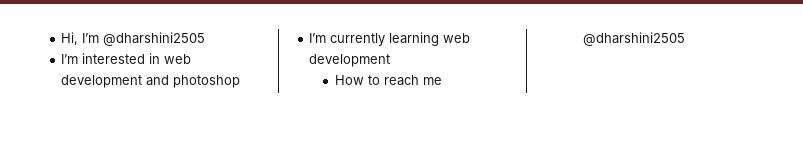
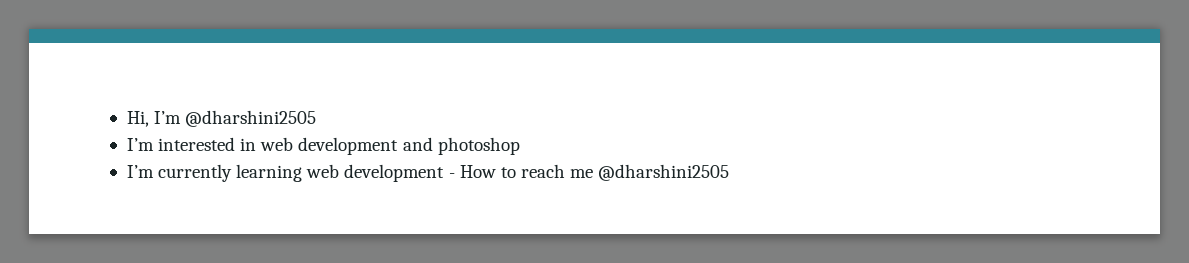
- I’m currently learning web development
- How to reach me @dharshini2505
+ I’m currently learning web development - How to reach me @dharshini2505

